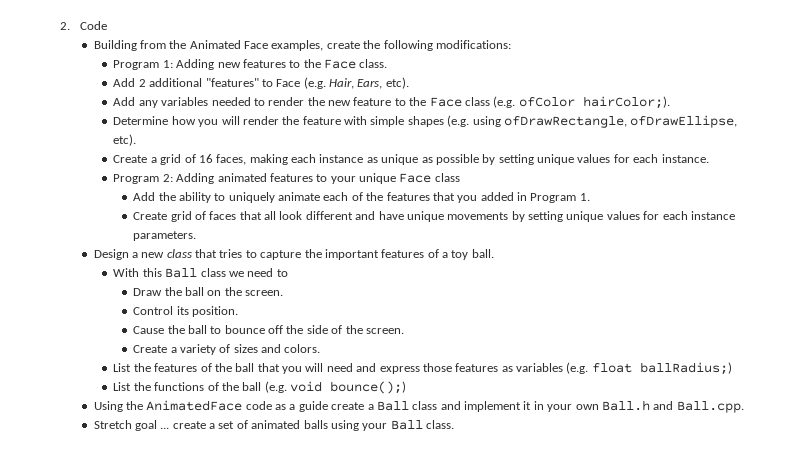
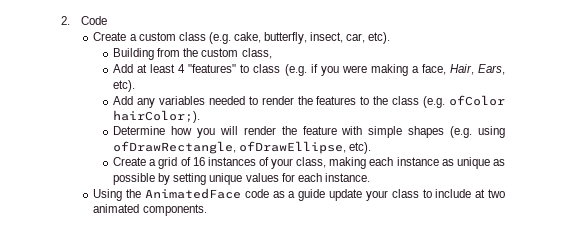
- Building from the Animated Face examples, create the following modifications:
- Program 1: Adding new features to the Face class.
- Add 2 additional "features" to Face (e.g. Hair, Ears, etc).
+ Create a custom class (e.g. cake, butterfly, insect, car, etc).
+ Building from the custom class,
+ Add at least 4 "features" to class (e.g. if you were making a face, Hair, Ears, etc).
- Add any variables needed to render the new feature to the Face class (e.g. ofColor hairColor;).
+ Add any variables needed to render the features to the class (e.g. ofColor hairColor;).
- Create a grid of 16 faces, making each instance as unique as possible by setting unique values for each instance.
+ Create a grid of 16 instances of your class, making each instance as unique as possible by setting unique values for each instance.
- Program 2: Adding animated features to your unique Face class
- Add the ability to uniquely animate each of the features that you added in Program 1.
- Create grid of faces that all look different and have unique movements by setting unique values for each instance parameters.
- Design a new class that tries to capture the important features of a toy ball.
- With this Ball class we need to
- Draw the ball on the screen.
- Control its position.
- Cause the ball to bounce off the side of the screen.
- Create a variety of sizes and colors.
- List the features of the ball that you will need and express those features as variables (e.g. float ballRadius;)
- List the functions of the ball (e.g. void bounce();)
- Using the AnimatedFace code as a guide create a Ball class and implement it in your own Ball.h and Ball.cpp.
- Stretch goal ... create a set of animated balls using your Ball class.
+ Using the AnimatedFace code as a guide update your class to include at two animated components.

